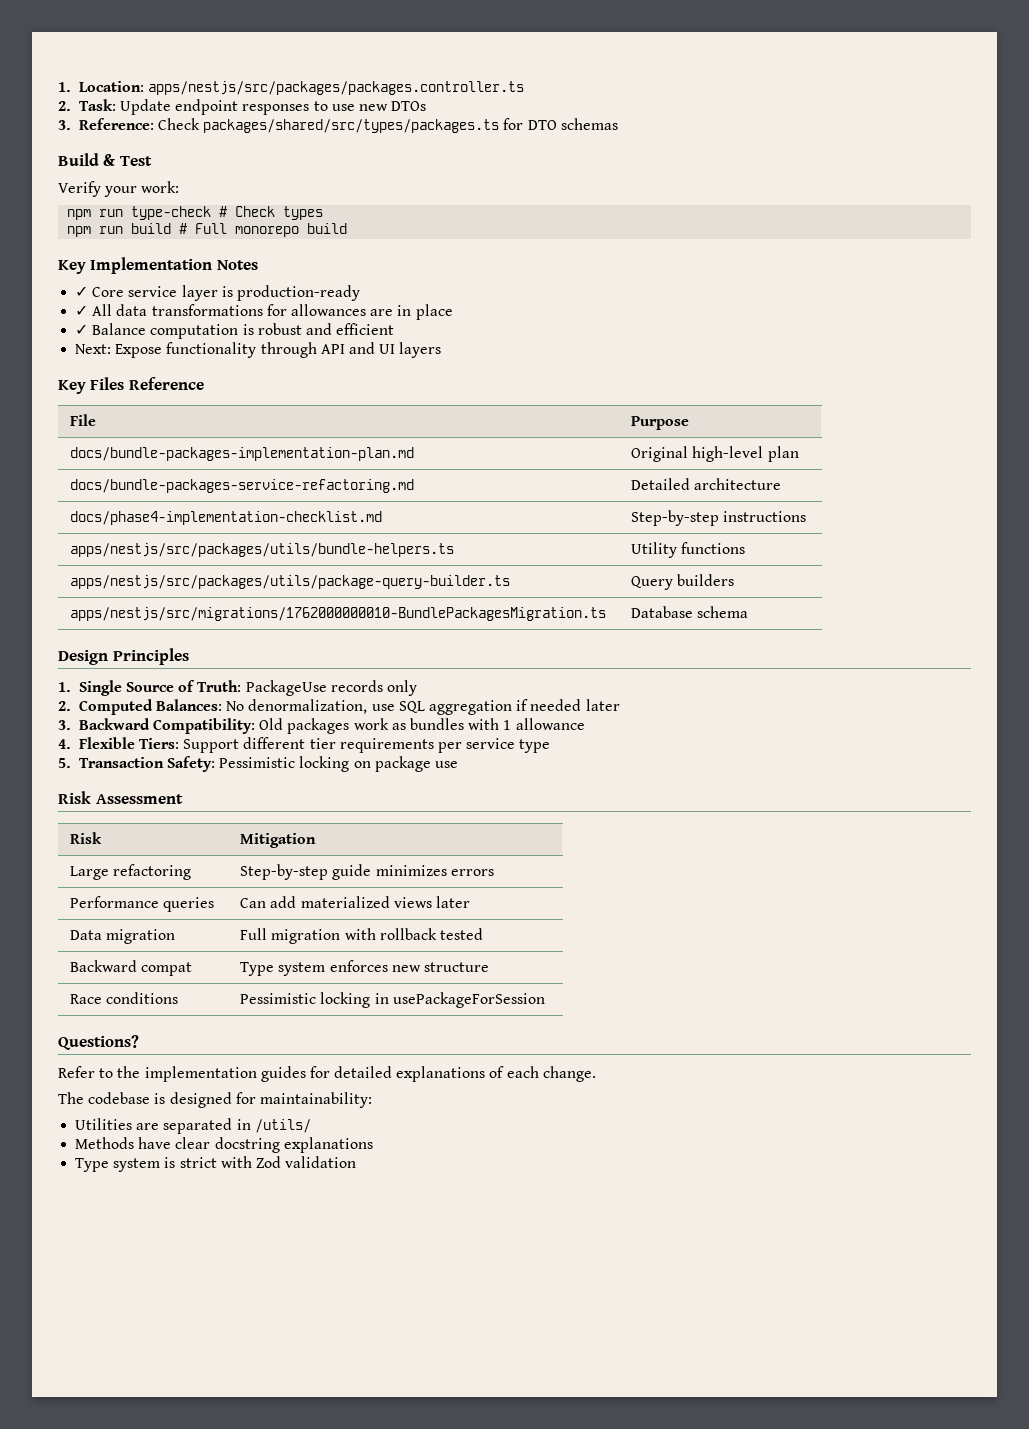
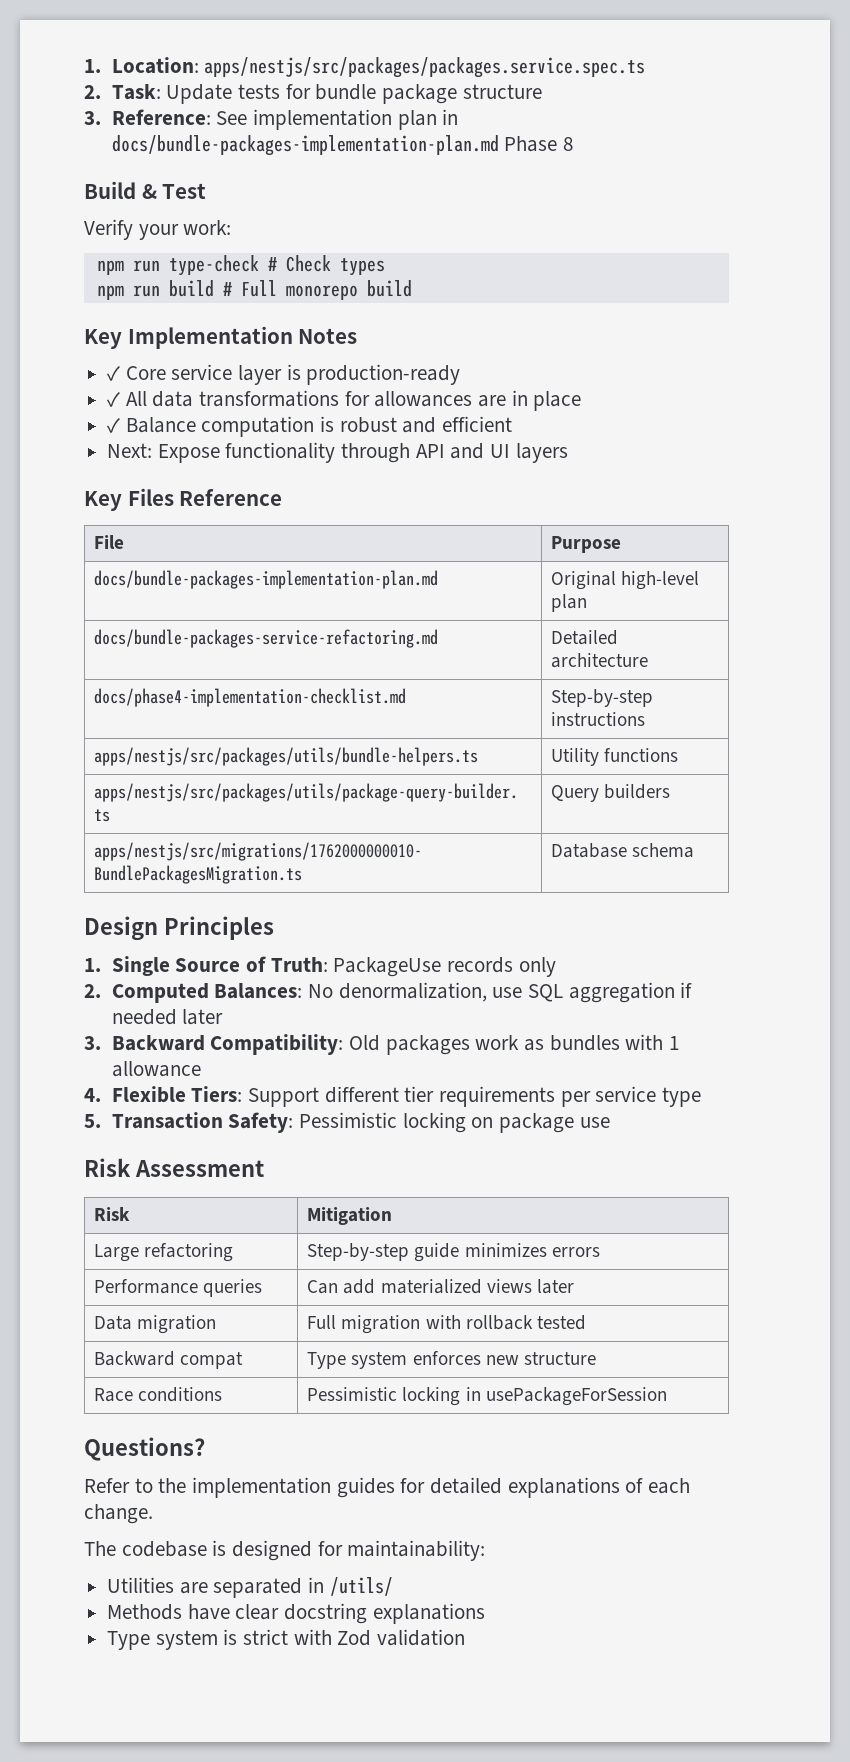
- 1. Location: apps/nestjs/src/packages/packages.controller.ts
+ 1. Location: apps/nestjs/src/packages/packages.service.spec.ts
- 2. Task: Update endpoint responses to use new DTOs
- 3. Reference: Check packages/shared/src/types/packages.ts for DTO schemas
+ 2. Task: Update tests for bundle package structure
+ 3. Reference: See implementation plan in docs/bundle-packages-implementation-plan.md Phase 8

